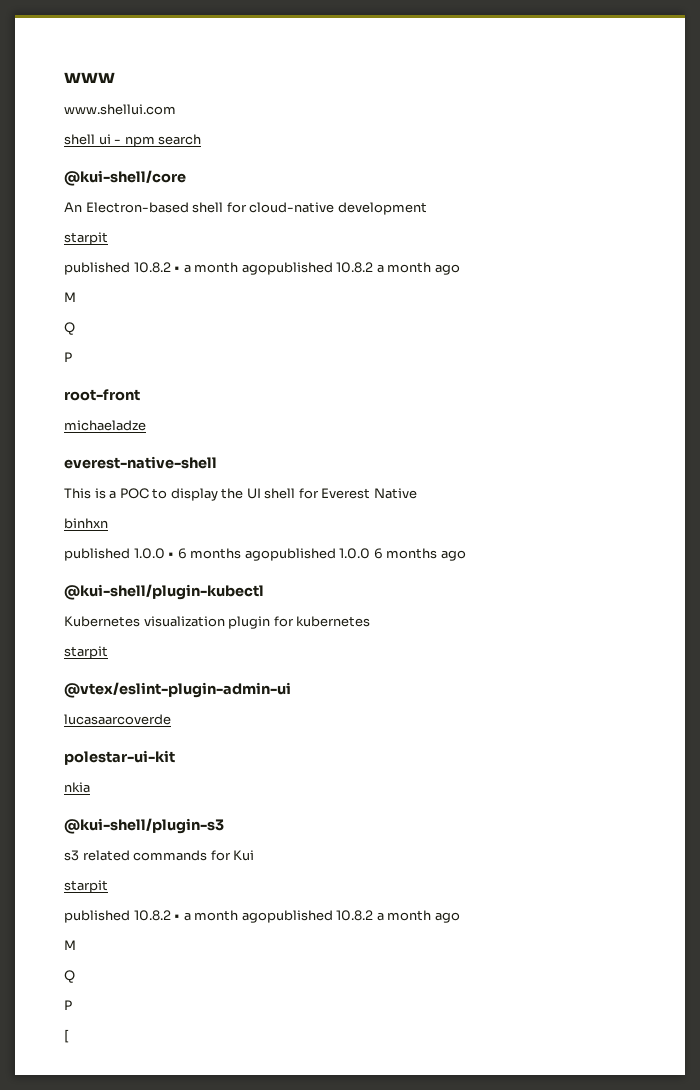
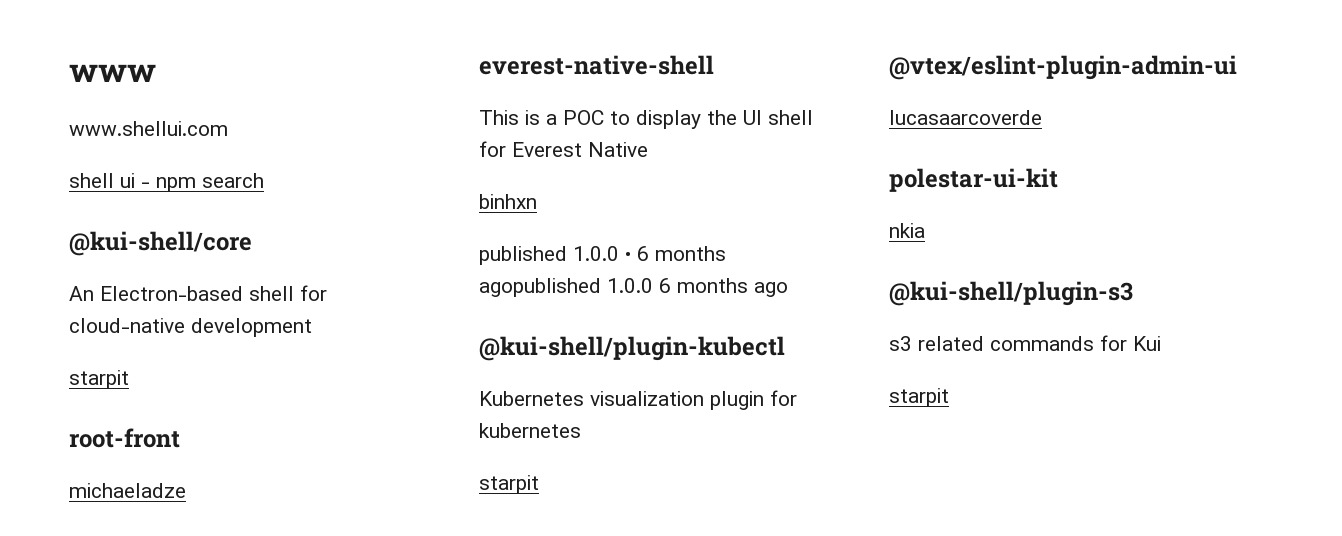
  An Electron-based shell for cloud-native development
  starpit
- published 10.8.2 • a month agopublished 10.8.2 a month ago
- M
- Q
- P
  s3 related commands for Kui
  starpit
- published 10.8.2 • a month agopublished 10.8.2 a month ago
- M
- Q
- P
- [

